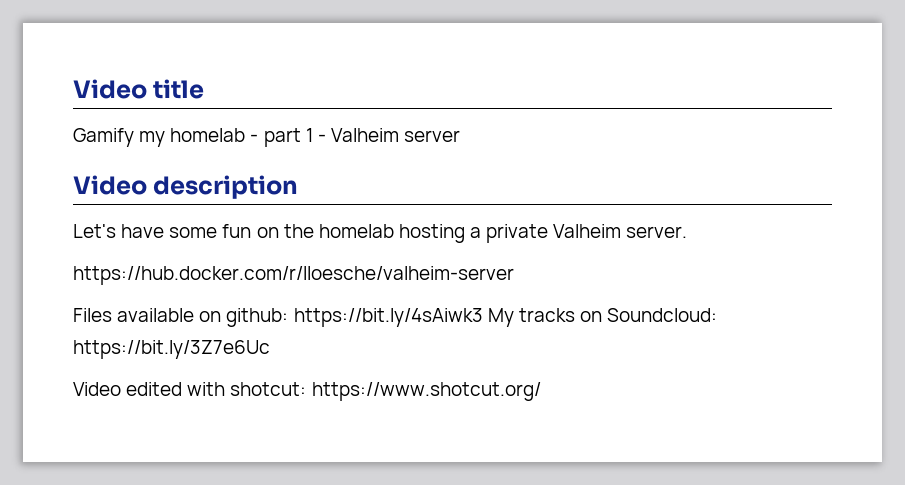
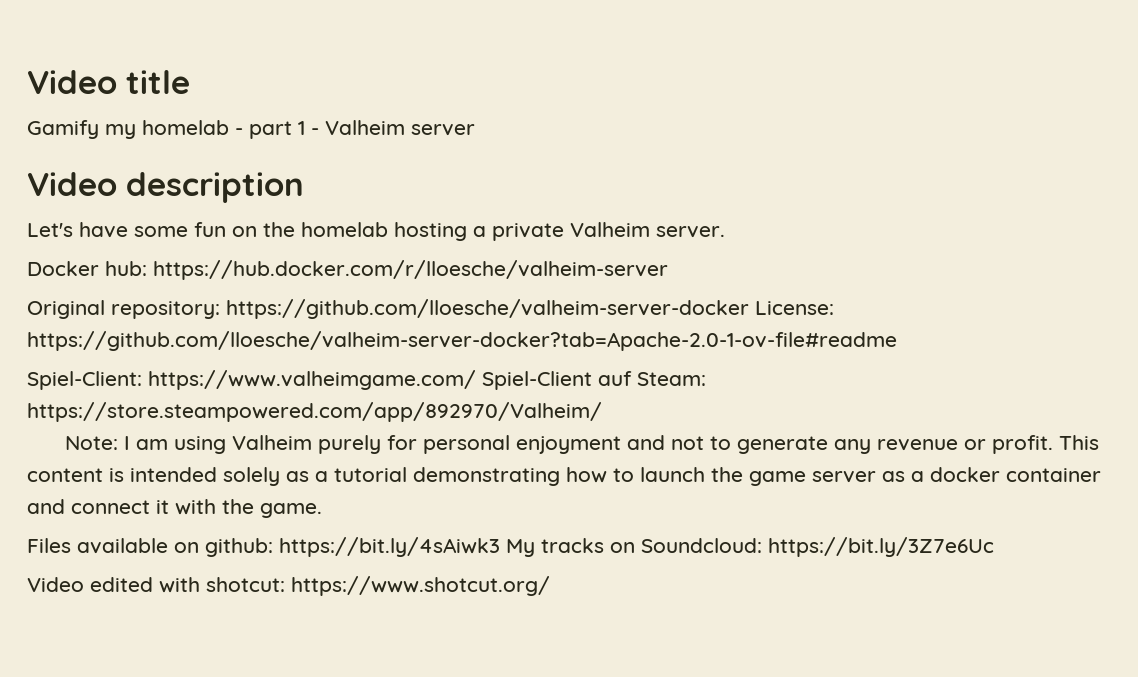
- https://hub.docker.com/r/lloesche/valheim-server
+ Docker hub: https://hub.docker.com/r/lloesche/valheim-server
+ Original repository: https://github.com/lloesche/valheim-server-docker License: https://github.com/lloesche/valheim-server-docker?tab=Apache-2.0-1-ov-file#readme
+ Spiel-Client: https://www.valheimgame.com/ Spiel-Client auf Steam: https://store.steampowered.com/app/892970/Valheim/
+ Note: I am using Valheim purely for personal enjoyment and not to generate any revenue or profit. This content is intended solely as a tutorial demonstrating how to launch the game server as a docker container and connect it with the game.

